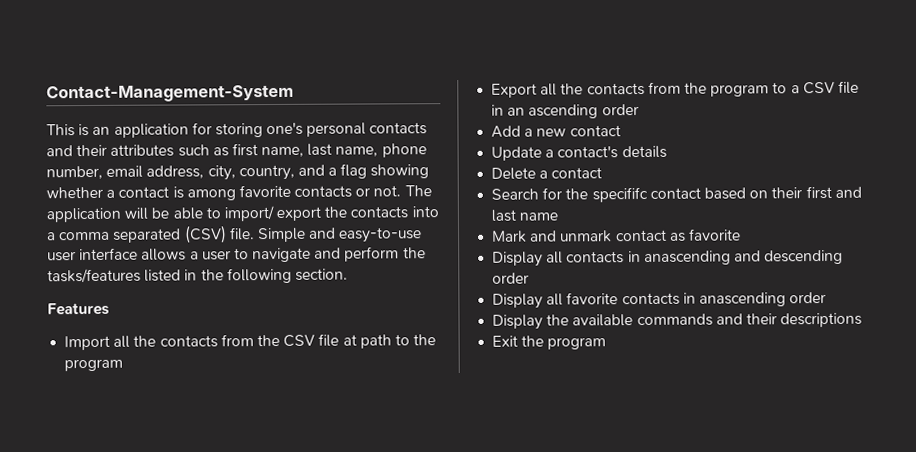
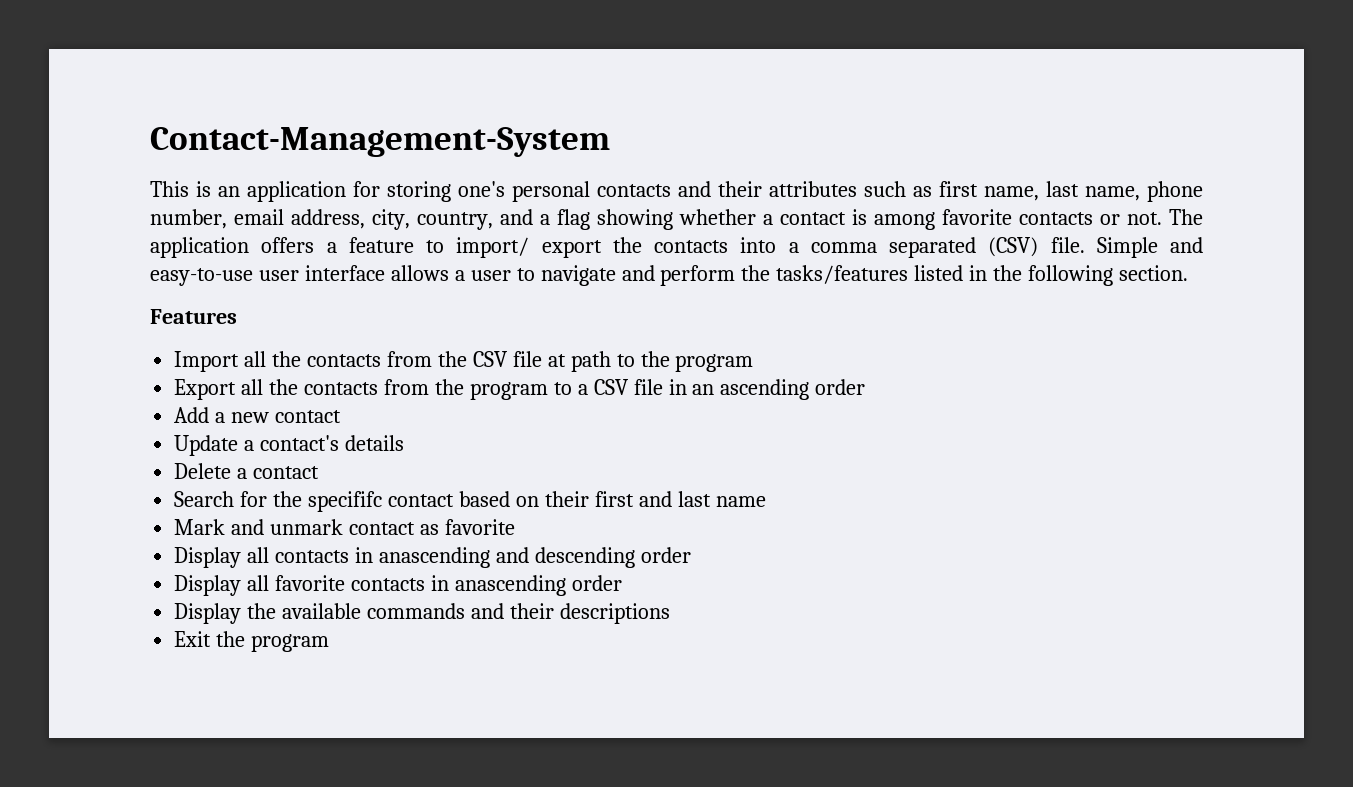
- The application will be able to import/ export the contacts into a comma separated (CSV) file.
+ The application offers a feature to import/ export the contacts into a comma separated (CSV) file.

